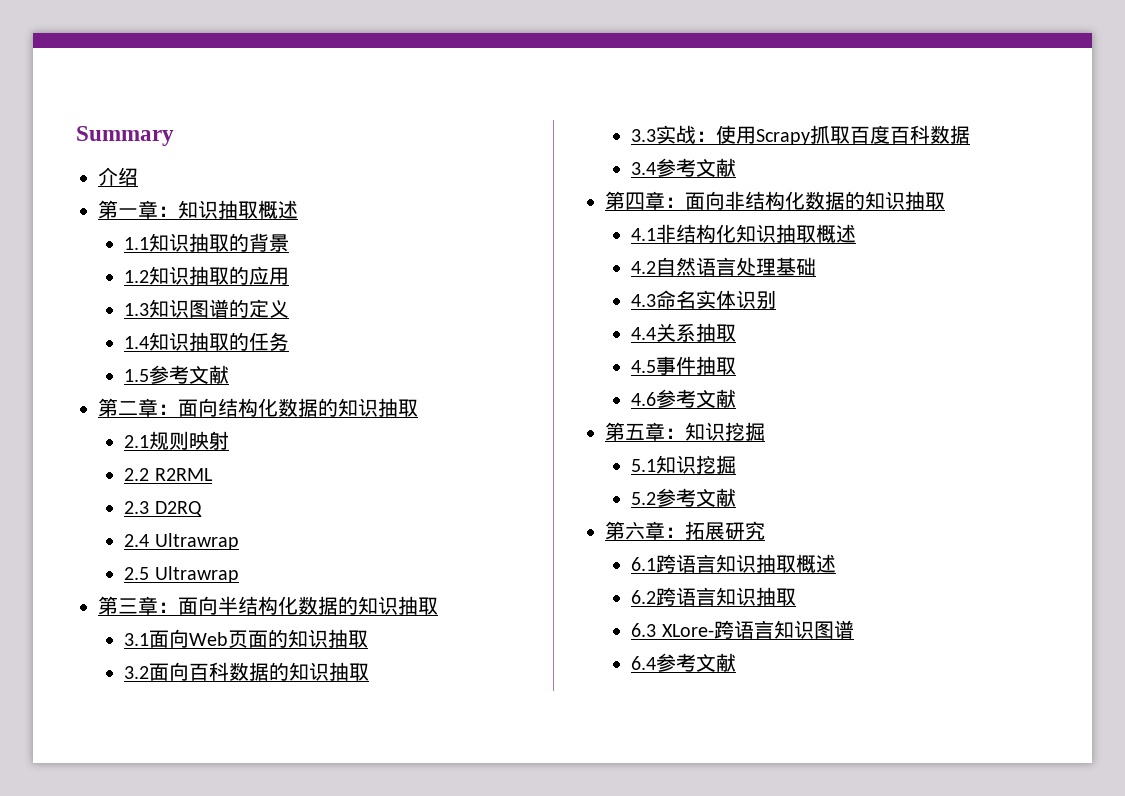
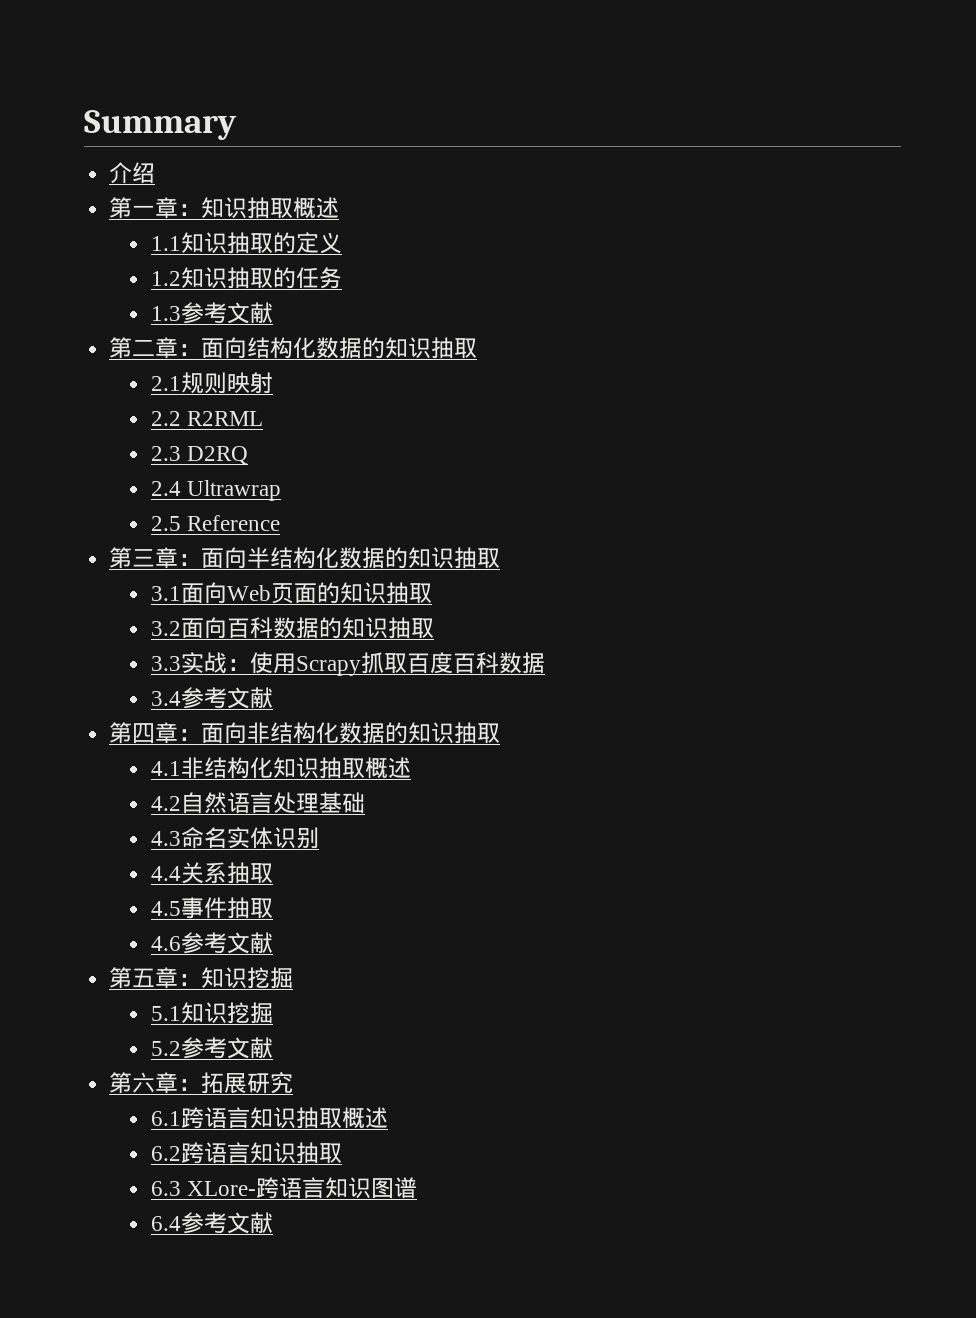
- 1.1知识抽取的背景
- 1.2知识抽取的应用
- 1.3知识图谱的定义
+ 1.1知识抽取的定义
- 1.4知识抽取的任务
+ 1.2知识抽取的任务
- 1.5参考文献
+ 1.3参考文献
- 2.5 Ultrawrap
+ 2.5 Reference

